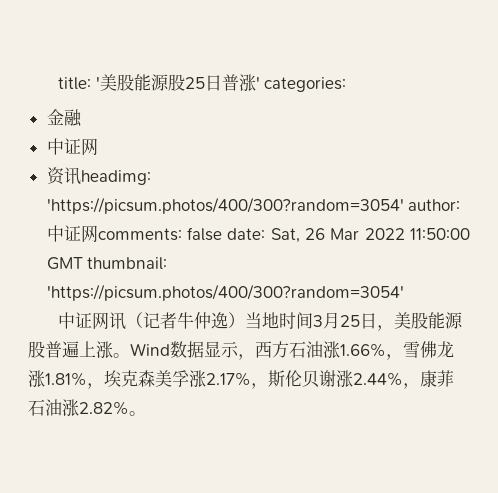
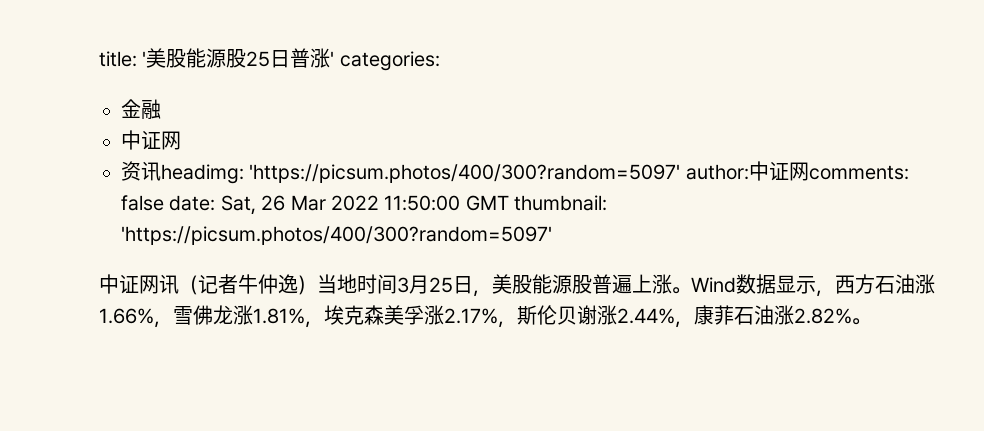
- 资讯headimg: 'https://picsum.photos/400/300?random=3054' author:中证网comments: false date: Sat, 26 Mar 2022 11:50:00 GMT thumbnail: 'https://picsum.photos/400/300?random=3054'
+ 资讯headimg: 'https://picsum.photos/400/300?random=5097' author:中证网comments: false date: Sat, 26 Mar 2022 11:50:00 GMT thumbnail: 'https://picsum.photos/400/300?random=5097'

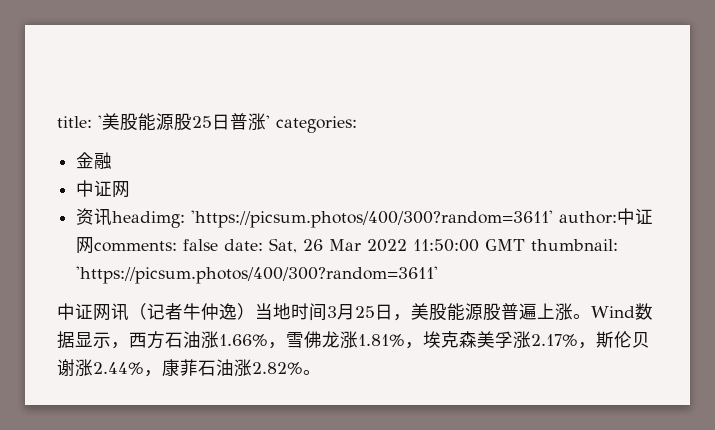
- 资讯headimg: 'https://picsum.photos/400/300?random=5097' author:中证网comments: false date: Sat, 26 Mar 2022 11:50:00 GMT thumbnail: 'https://picsum.photos/400/300?random=5097'
+ 资讯headimg: 'https://picsum.photos/400/300?random=3611' author:中证网comments: false date: Sat, 26 Mar 2022 11:50:00 GMT thumbnail: 'https://picsum.photos/400/300?random=3611'

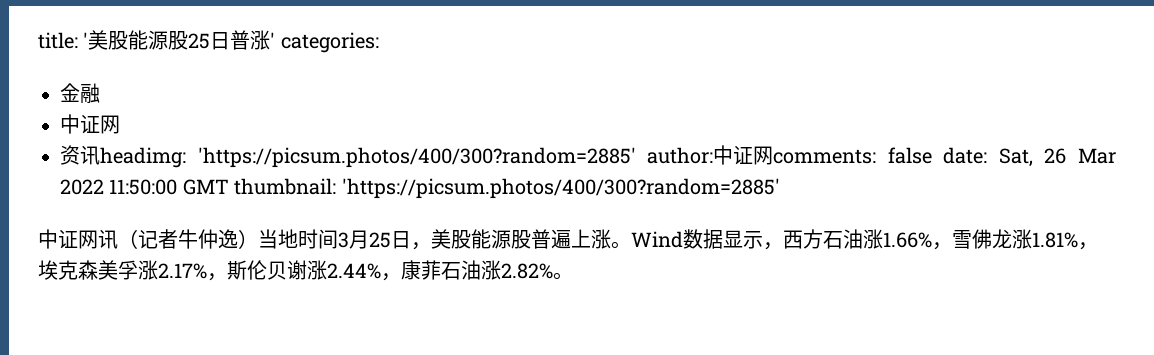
- 资讯headimg: 'https://picsum.photos/400/300?random=3611' author:中证网comments: false date: Sat, 26 Mar 2022 11:50:00 GMT thumbnail: 'https://picsum.photos/400/300?random=3611'
+ 资讯headimg: 'https://picsum.photos/400/300?random=2885' author:中证网comments: false date: Sat, 26 Mar 2022 11:50:00 GMT thumbnail: 'https://picsum.photos/400/300?random=2885'

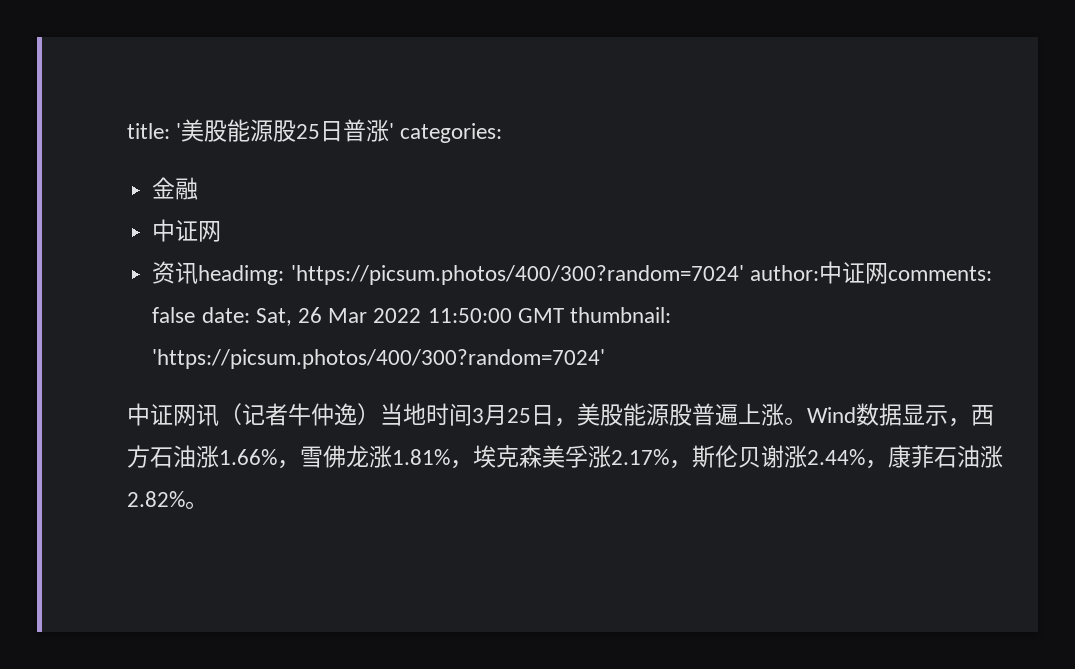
- 资讯headimg: 'https://picsum.photos/400/300?random=2885' author:中证网comments: false date: Sat, 26 Mar 2022 11:50:00 GMT thumbnail: 'https://picsum.photos/400/300?random=2885'
+ 资讯headimg: 'https://picsum.photos/400/300?random=7024' author:中证网comments: false date: Sat, 26 Mar 2022 11:50:00 GMT thumbnail: 'https://picsum.photos/400/300?random=7024'

